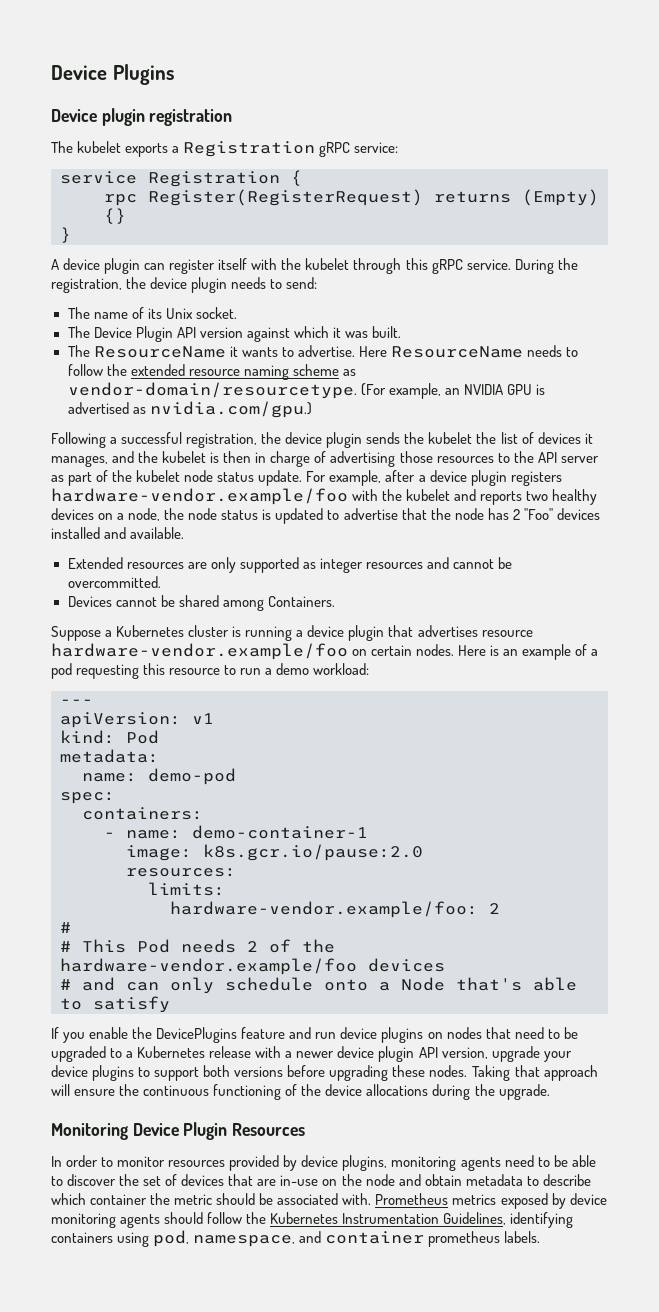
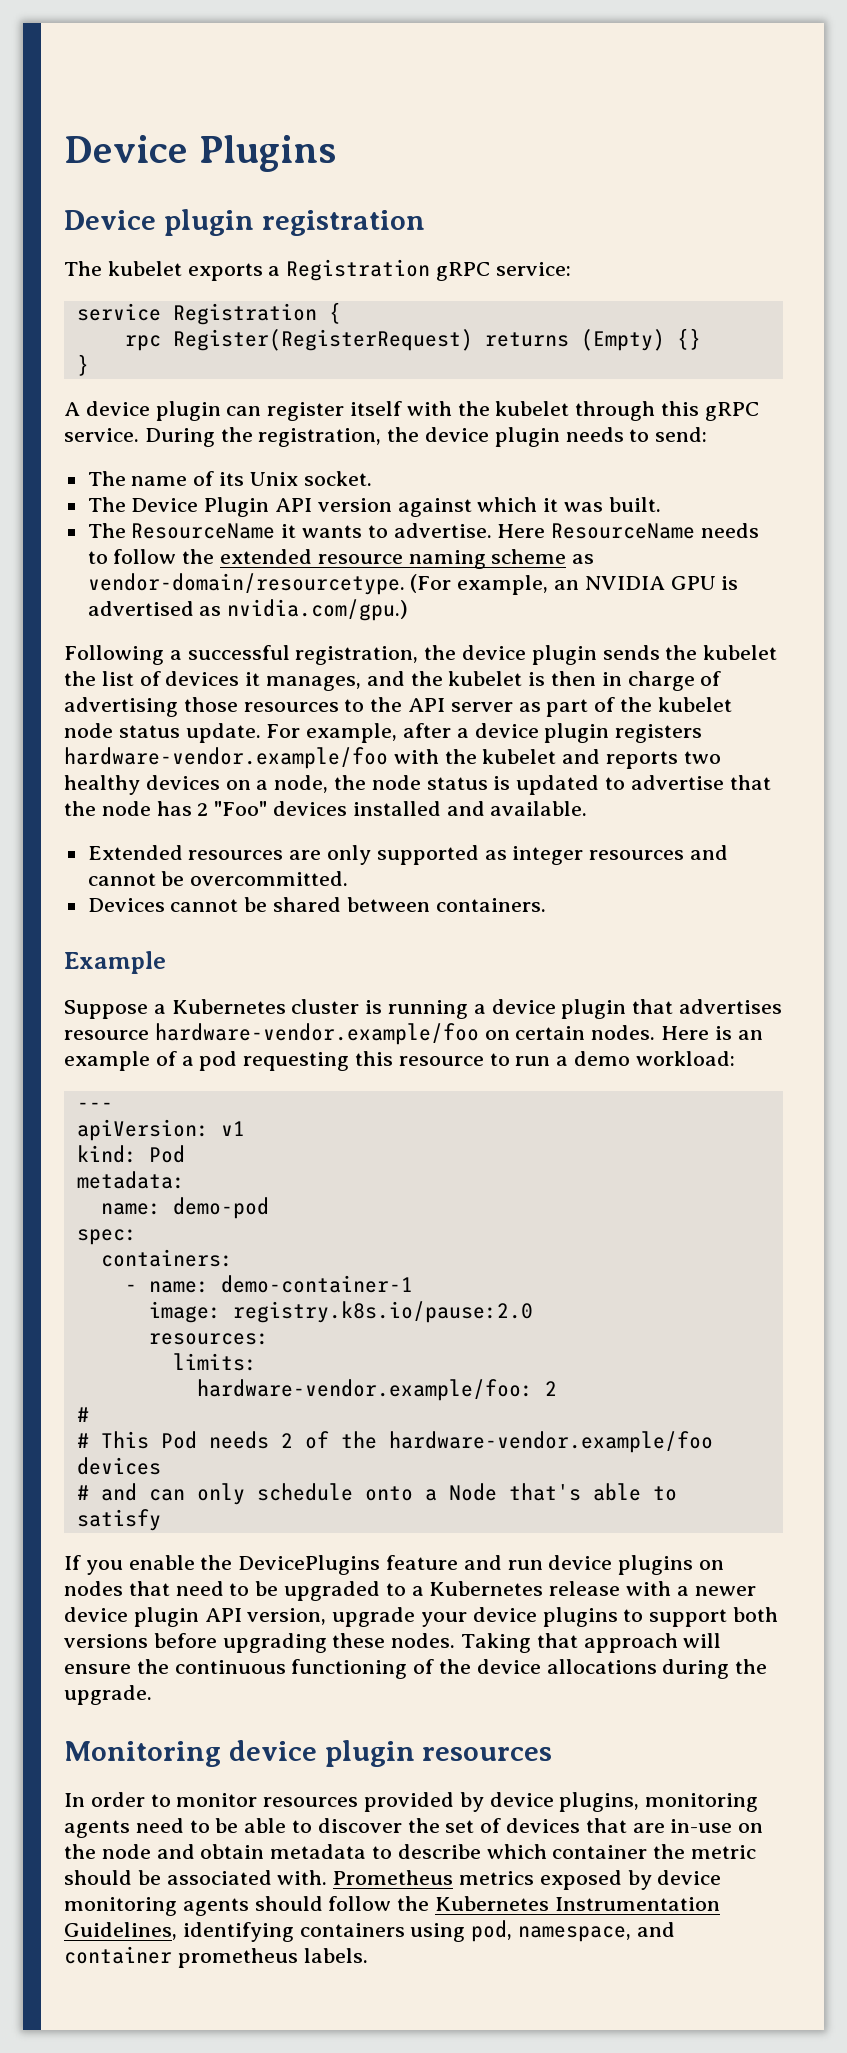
- Devices cannot be shared among Containers.
+ Devices cannot be shared between containers.
+ Example
- image: k8s.gcr.io/pause:2.0
+ image: registry.k8s.io/pause:2.0
- Monitoring Device Plugin Resources
+ Monitoring device plugin resources

